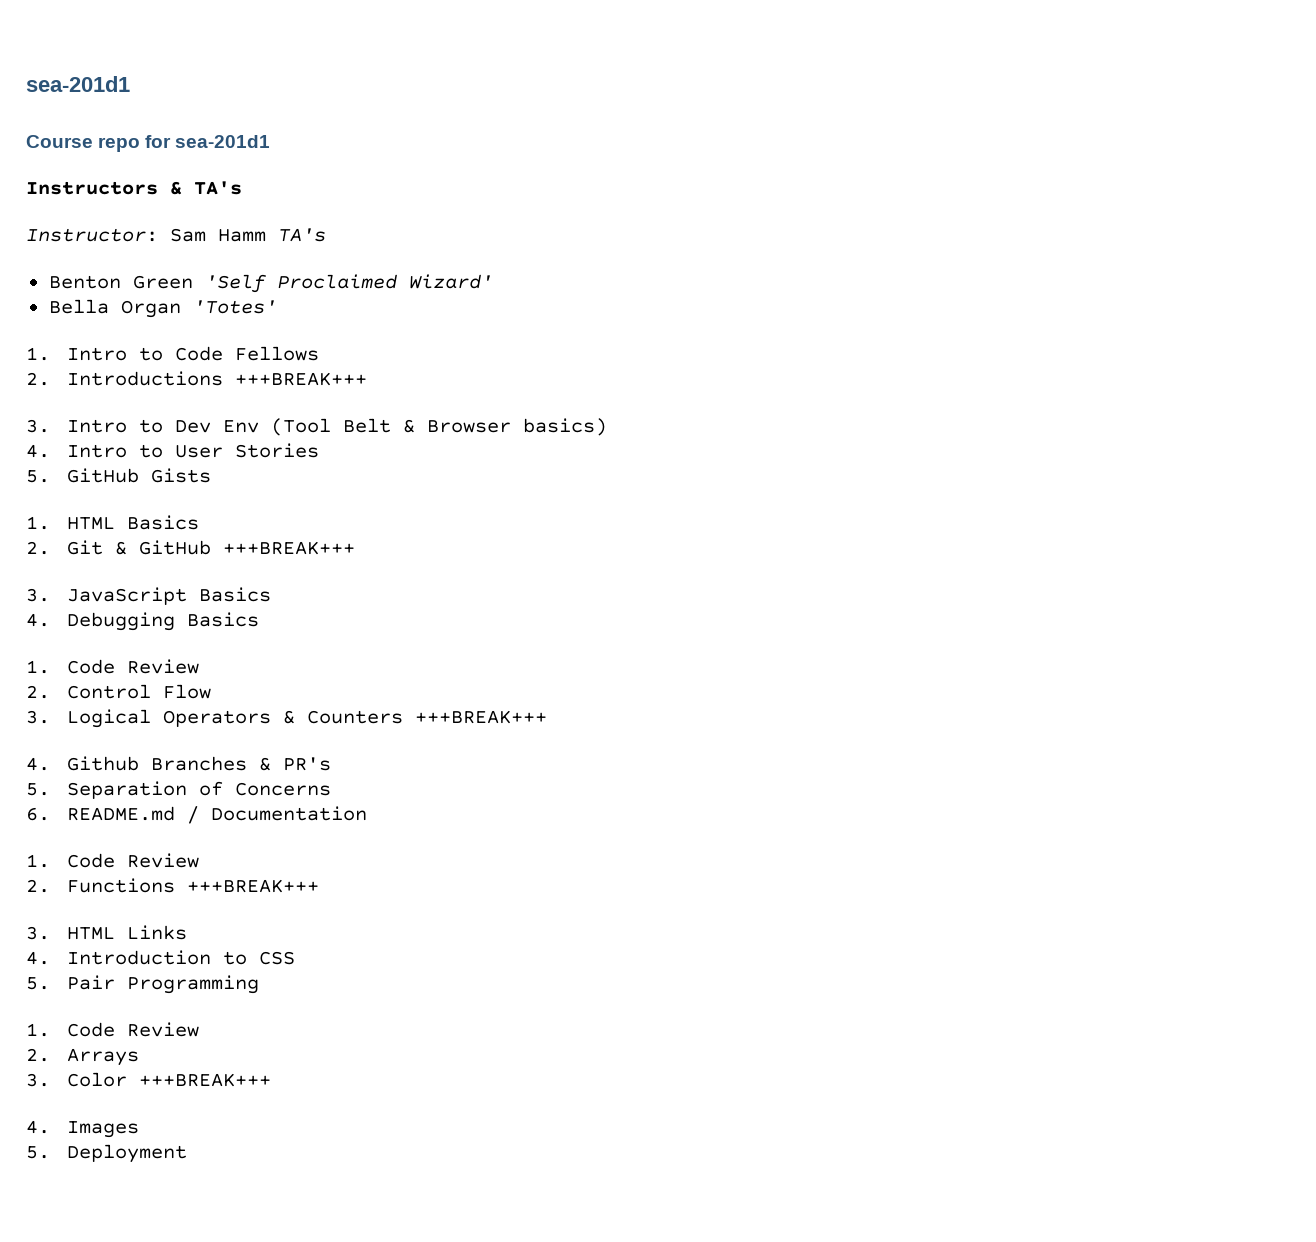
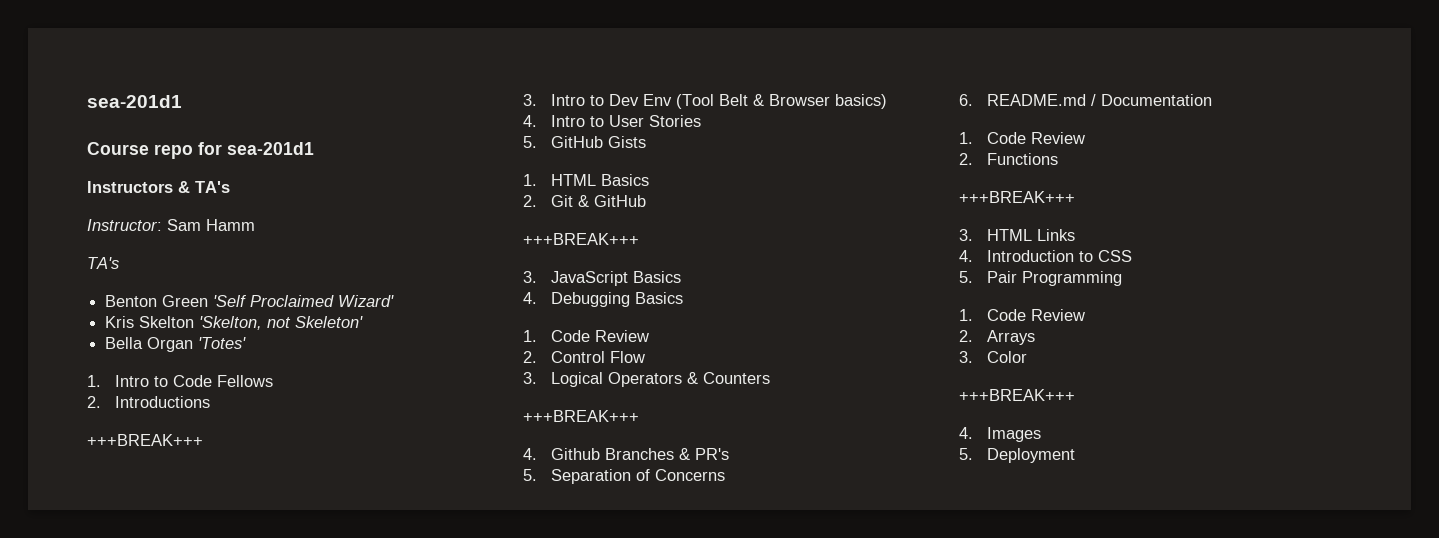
- Instructor: Sam Hamm TA's
+ Instructor: Sam Hamm
+ TA's
+ Kris Skelton 'Skelton, not Skeleton'
- 2. Introductions +++BREAK+++
+ 2. Introductions
+ +++BREAK+++
- 2. Git & GitHub +++BREAK+++
+ 2. Git & GitHub
+ +++BREAK+++
- 3. Logical Operators & Counters +++BREAK+++
+ 3. Logical Operators & Counters
+ +++BREAK+++
- 2. Functions +++BREAK+++
+ 2. Functions
+ +++BREAK+++
- 3. Color +++BREAK+++
+ 3. Color
+ +++BREAK+++

